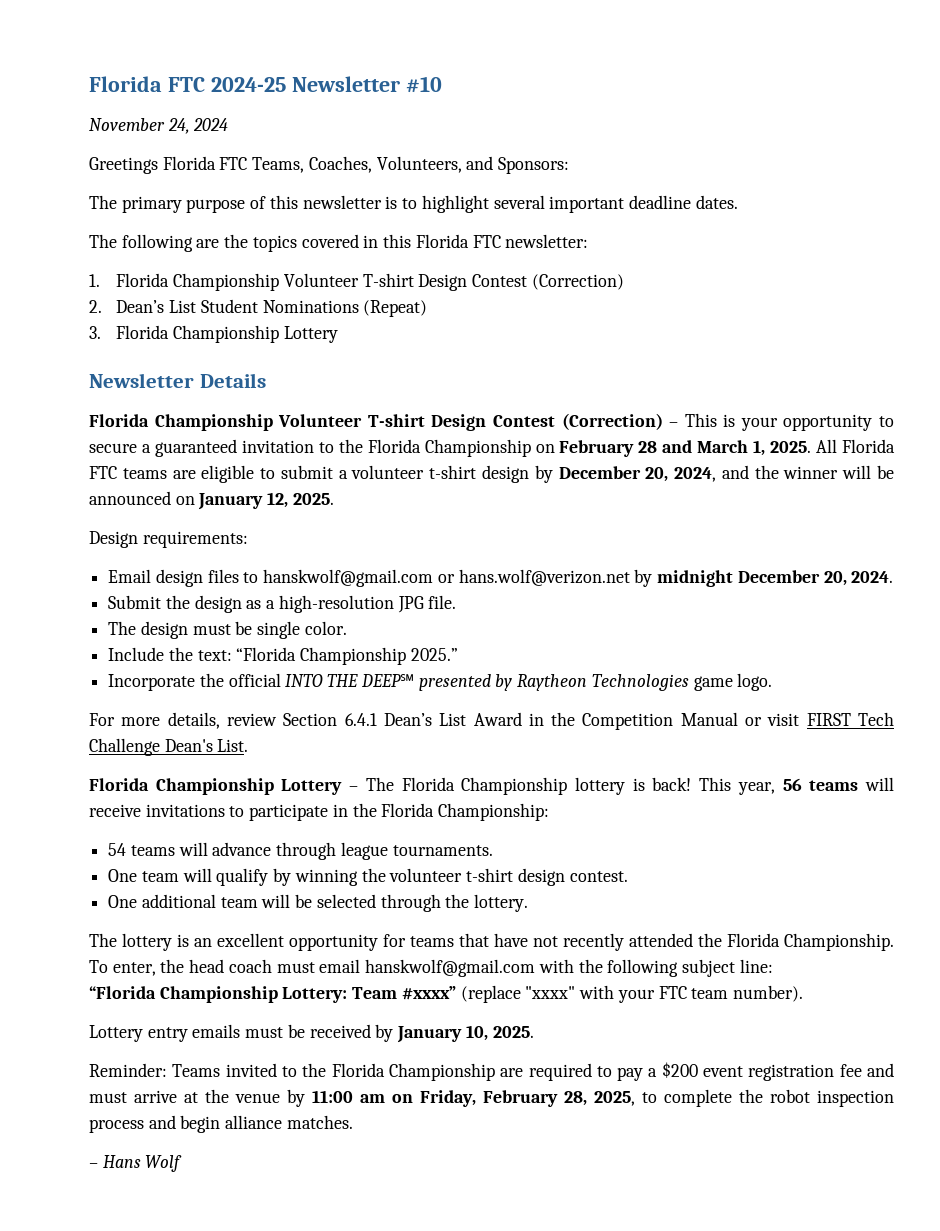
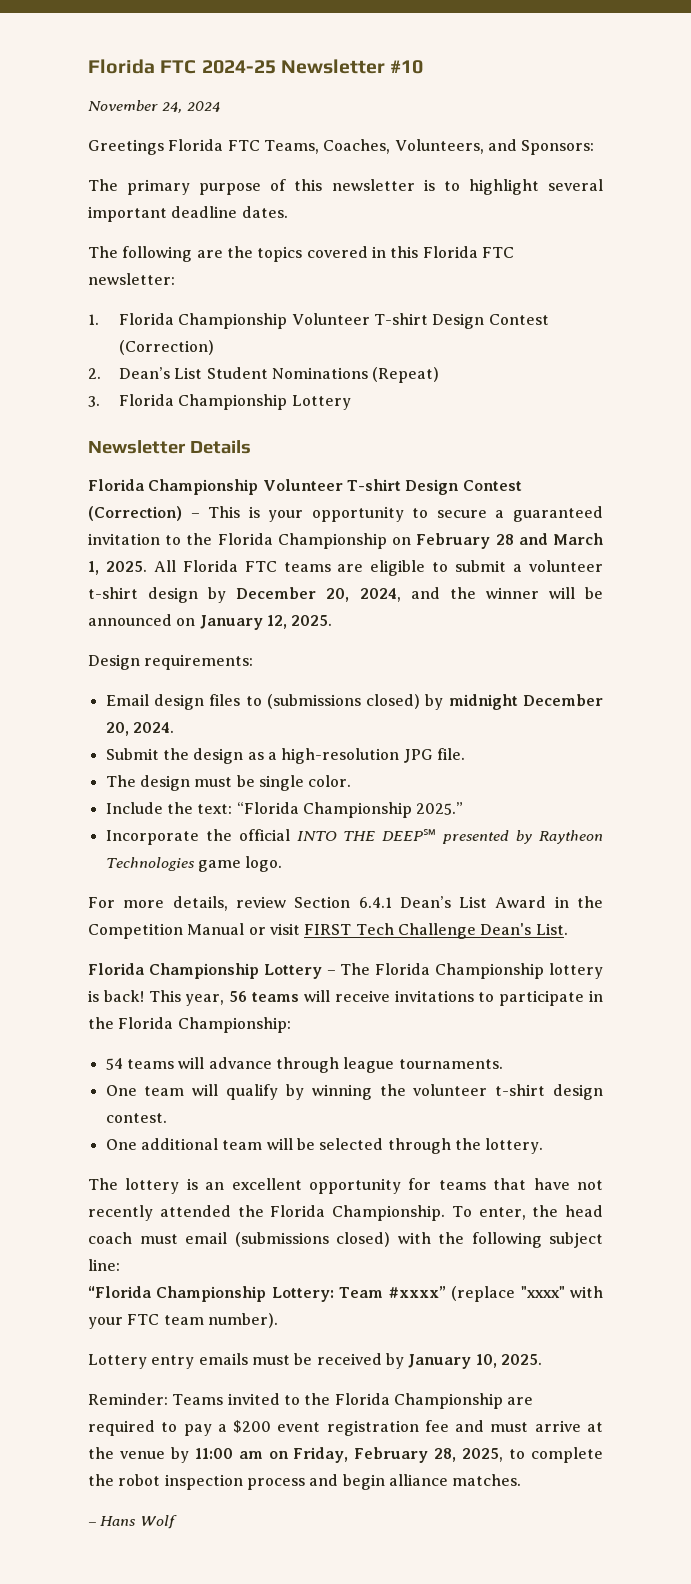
- Email design files to hanskwolf@gmail.com or hans.wolf@verizon.net by midnight December 20, 2024.
+ Email design files to (submissions closed) by midnight December 20, 2024.
- To enter, the head coach must email hanskwolf@gmail.com with the following subject line:
+ To enter, the head coach must email (submissions closed) with the following subject line:

